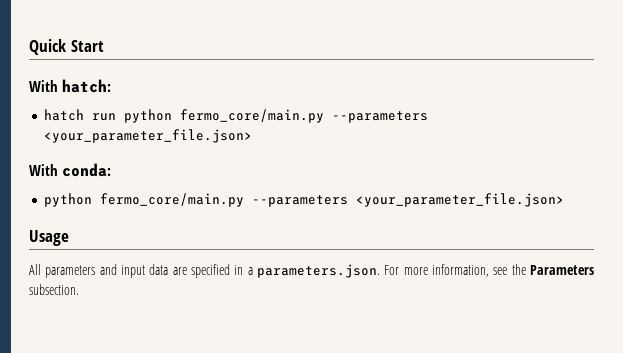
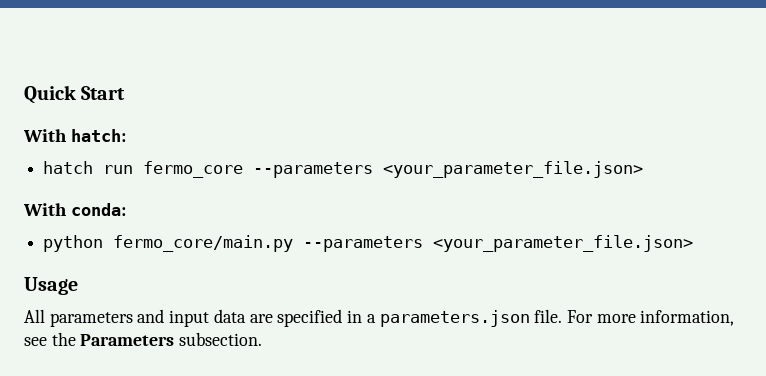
- hatch run python fermo_core/main.py --parameters <your_parameter_file.json>
+ hatch run fermo_core --parameters <your_parameter_file.json>
- All parameters and input data are specified in a parameters.json. For more information, see the Parameters subsection.
+ All parameters and input data are specified in a parameters.json file. For more information, see the Parameters subsection.

